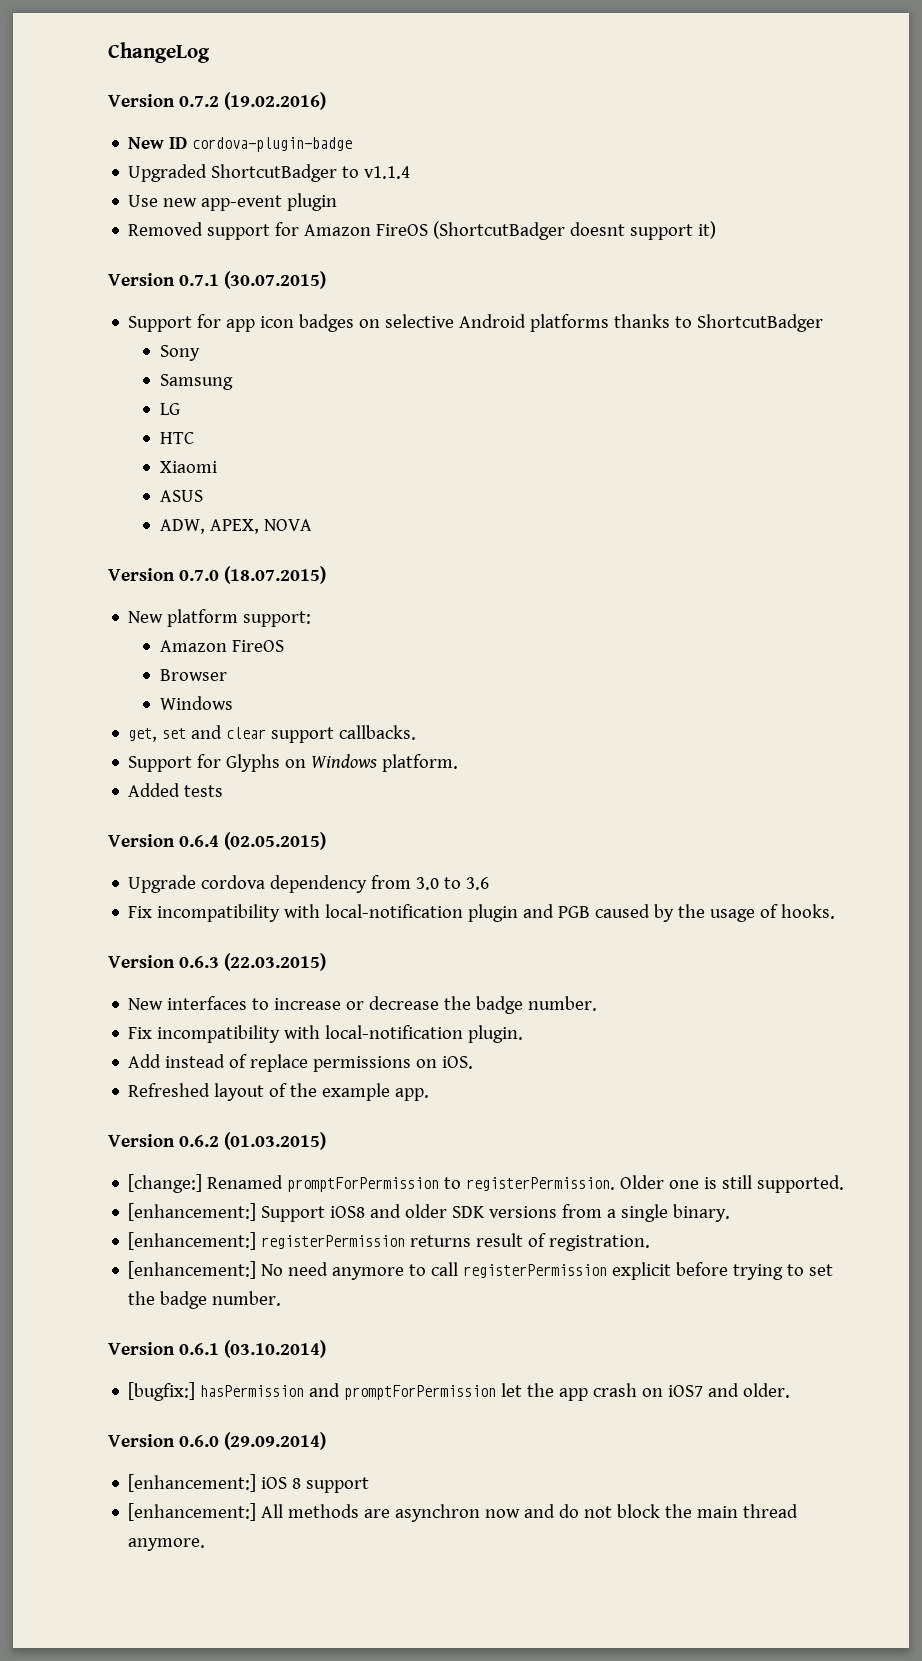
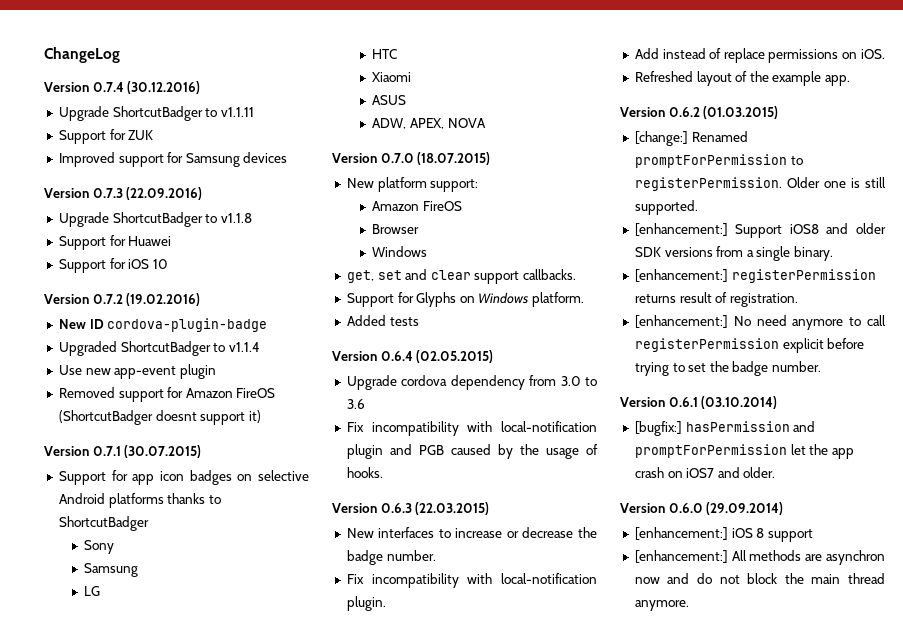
+ Version 0.7.4 (30.12.2016)
+ Upgrade ShortcutBadger to v1.1.11
+ Support for ZUK
+ Improved support for Samsung devices
+ Version 0.7.3 (22.09.2016)
+ Upgrade ShortcutBadger to v1.1.8
+ Support for Huawei
+ Support for iOS 10

